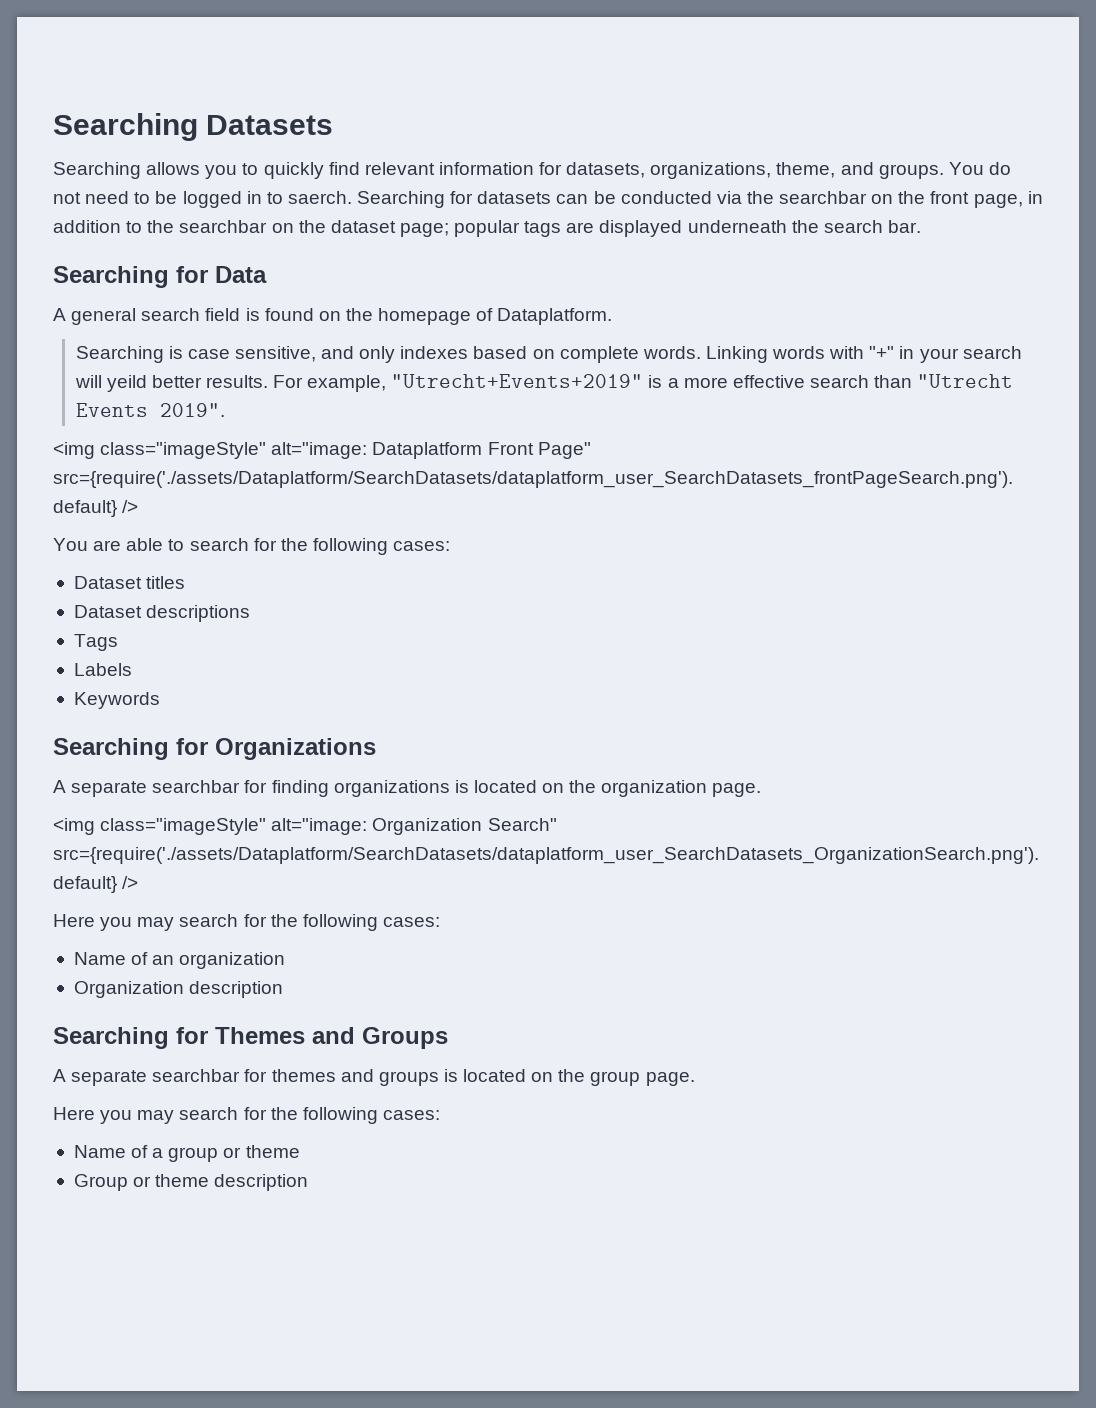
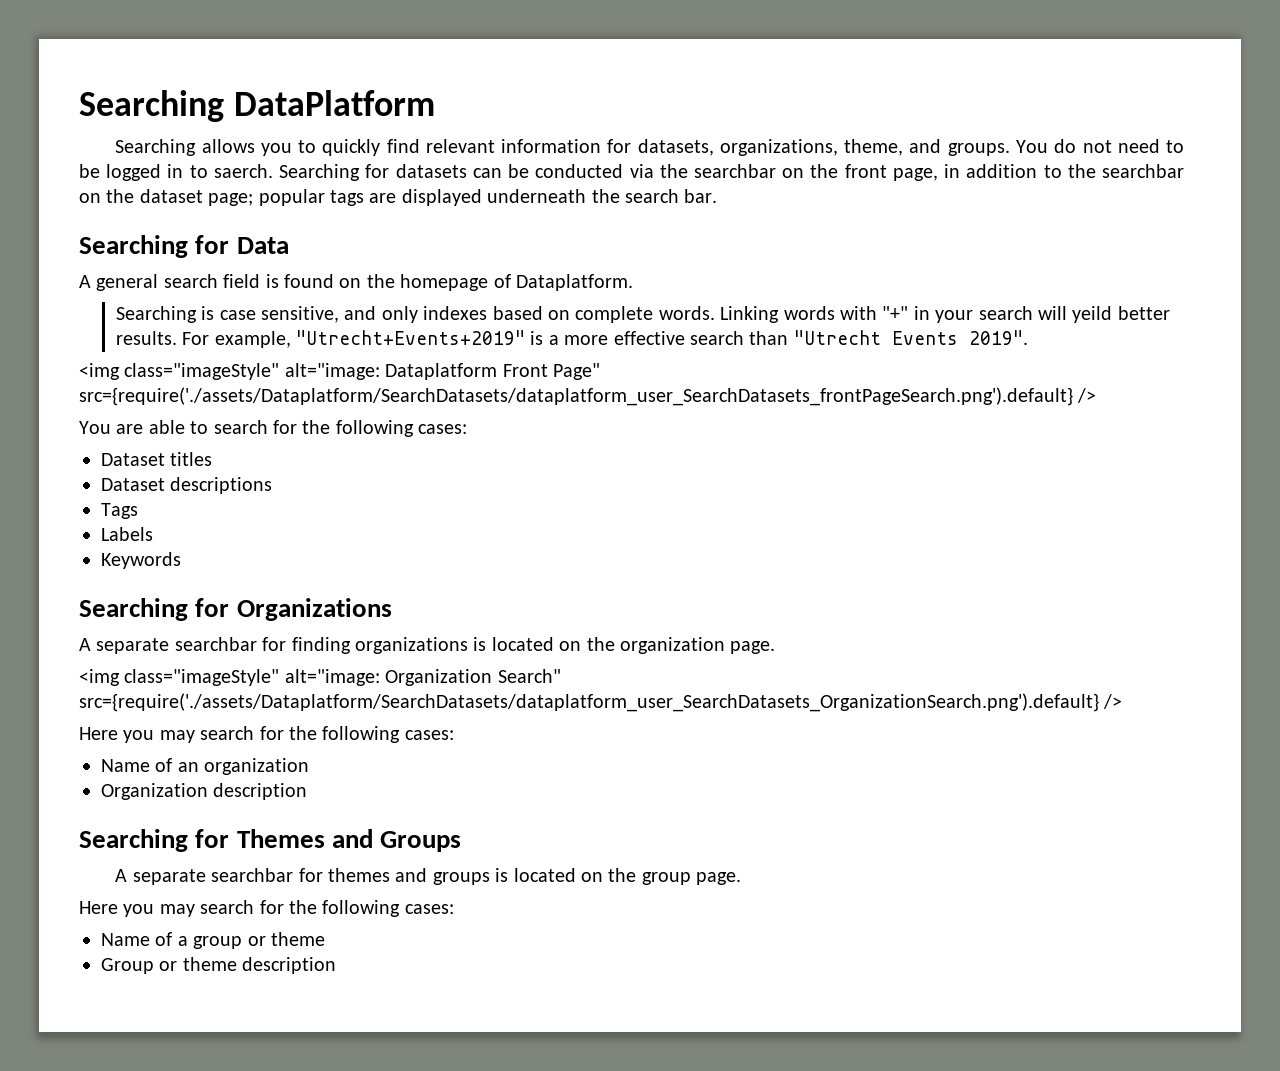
- Searching Datasets
+ Searching DataPlatform

